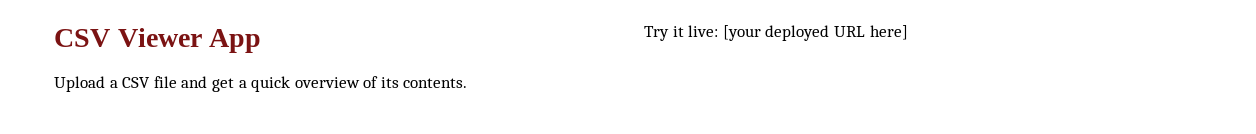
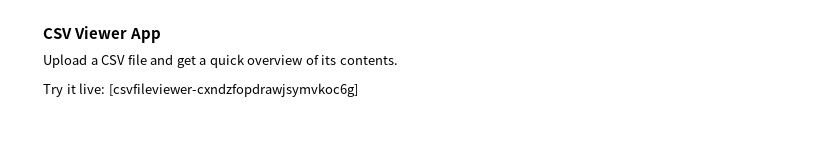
- Try it live: [your deployed URL here]
+ Try it live: [csvfileviewer-cxndzfopdrawjsymvkoc6g]

